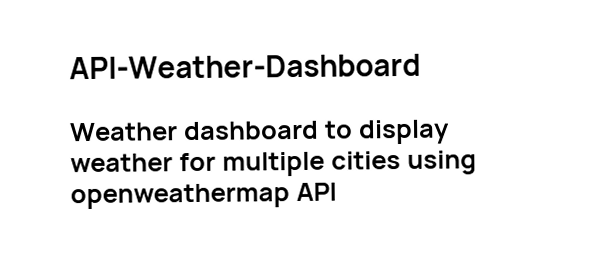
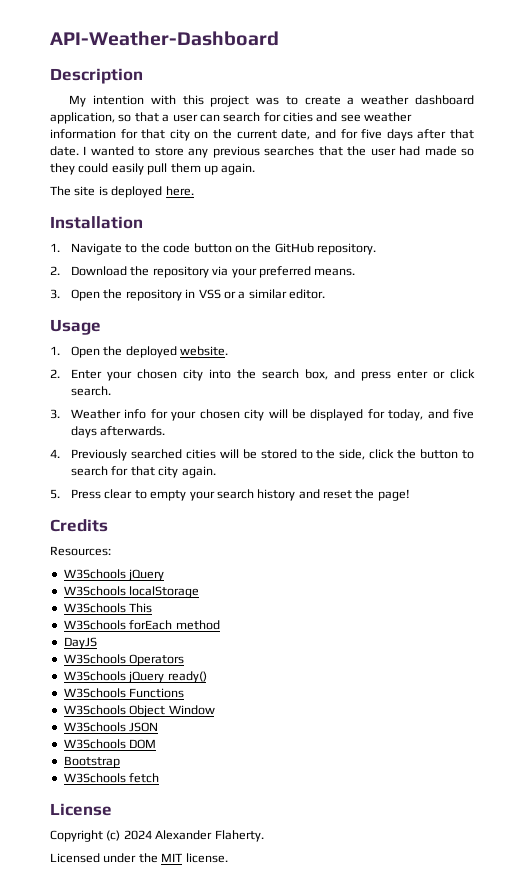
- Weather dashboard to display weather for multiple cities using openweathermap API
+ Description
+ My intention with this project was to create a weather dashboard application, so that a user can search for cities and see weather information for that city on the current date, and for five days after that date. I wanted to store any previous searches that the user had made so they could easily pull them up again.
+ The site is deployed here.
+ Installation
+ 1. Navigate to the code button on the GitHub repository.
+ 2. Download the repository via your preferred means.
+ 3. Open the repository in VSS or a similar editor.
+ Usage
+ 1. Open the deployed website.
+ 2. Enter your chosen city into the search box, and press enter or click search.
+ 3. Weather info for your chosen city will be displayed for today, and five days afterwards.
+ 4. Previously searched cities will be stored to the side, click the button to search for that city again.
+ 5. Press clear to empty your search history and reset the page!
+ Credits
+ Resources:
+ W3Schools jQuery
+ W3Schools localStorage
+ W3Schools This
+ W3Schools forEach method
+ DayJS
+ W3Schools Operators
+ W3Schools jQuery ready()
+ W3Schools Functions
+ W3Schools Object Window
+ W3Schools JSON
+ W3Schools DOM
+ Bootstrap
+ W3Schools fetch
+ License
+ Copyright (c) 2024 Alexander Flaherty.
+ Licensed under the MIT license.

